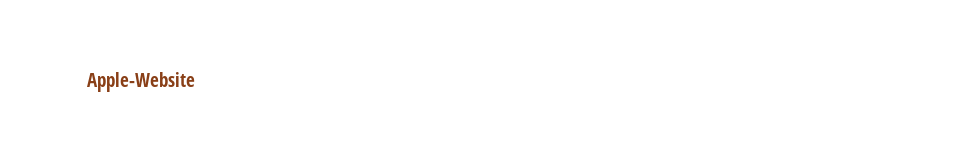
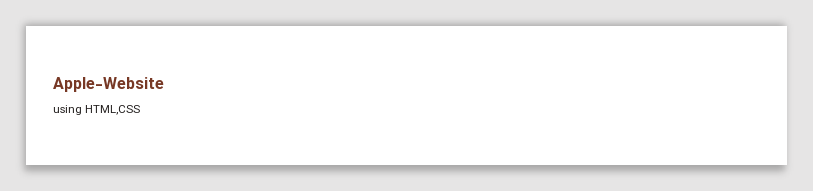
+ using HTML,CSS

